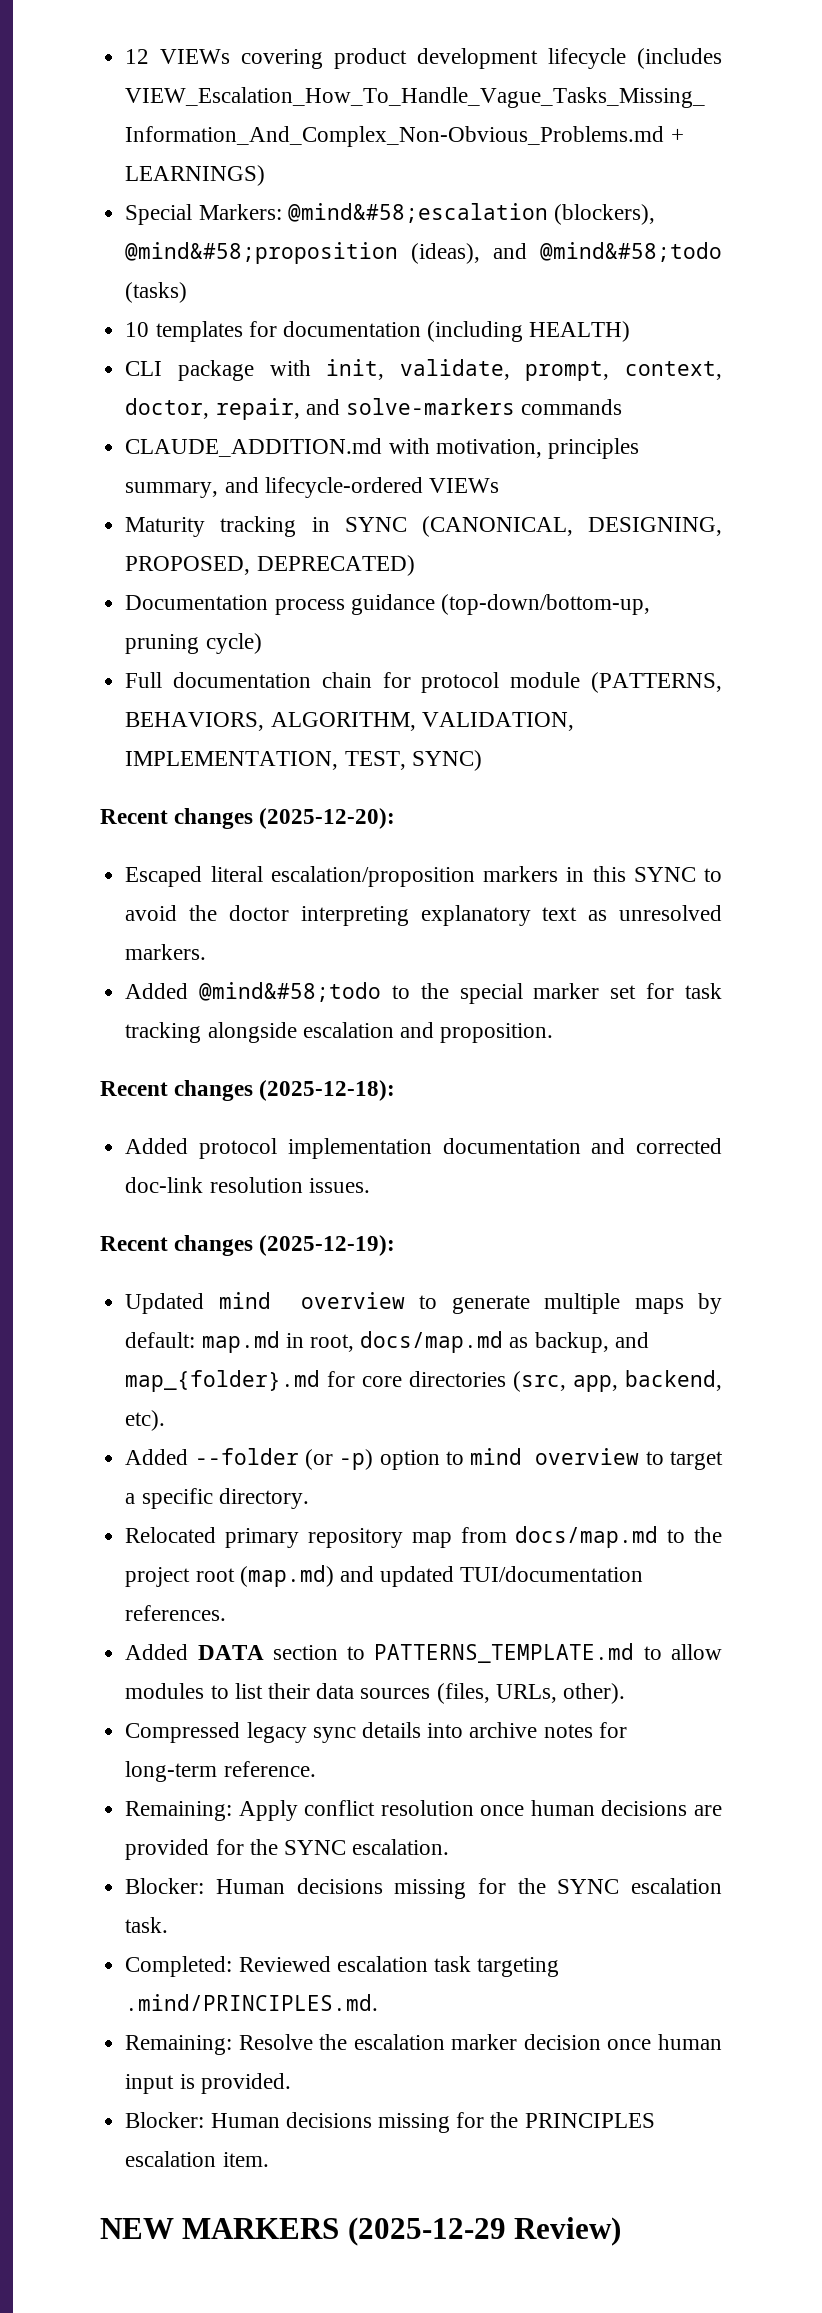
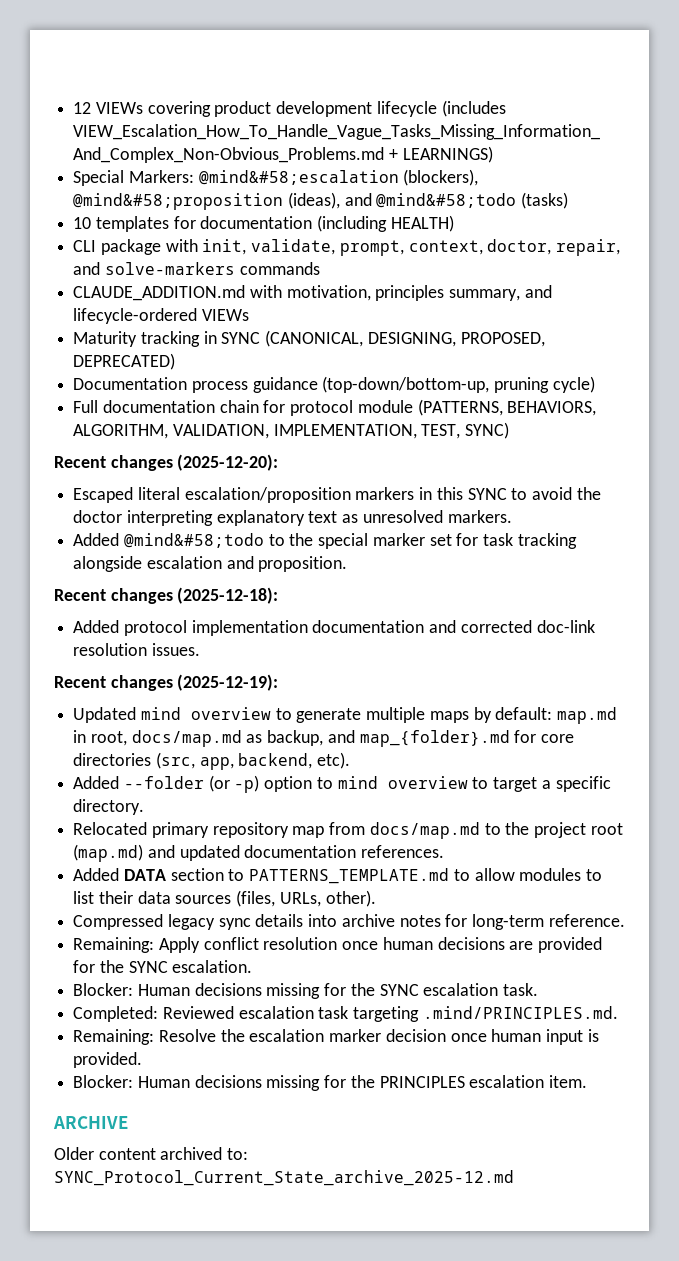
- Relocated primary repository map from docs/map.md to the project root (map.md) and updated TUI/documentation references.
+ Relocated primary repository map from docs/map.md to the project root (map.md) and updated documentation references.
- NEW MARKERS (2025-12-29 Review)
+ ARCHIVE
+ Older content archived to: SYNC_Protocol_Current_State_archive_2025-12.md

